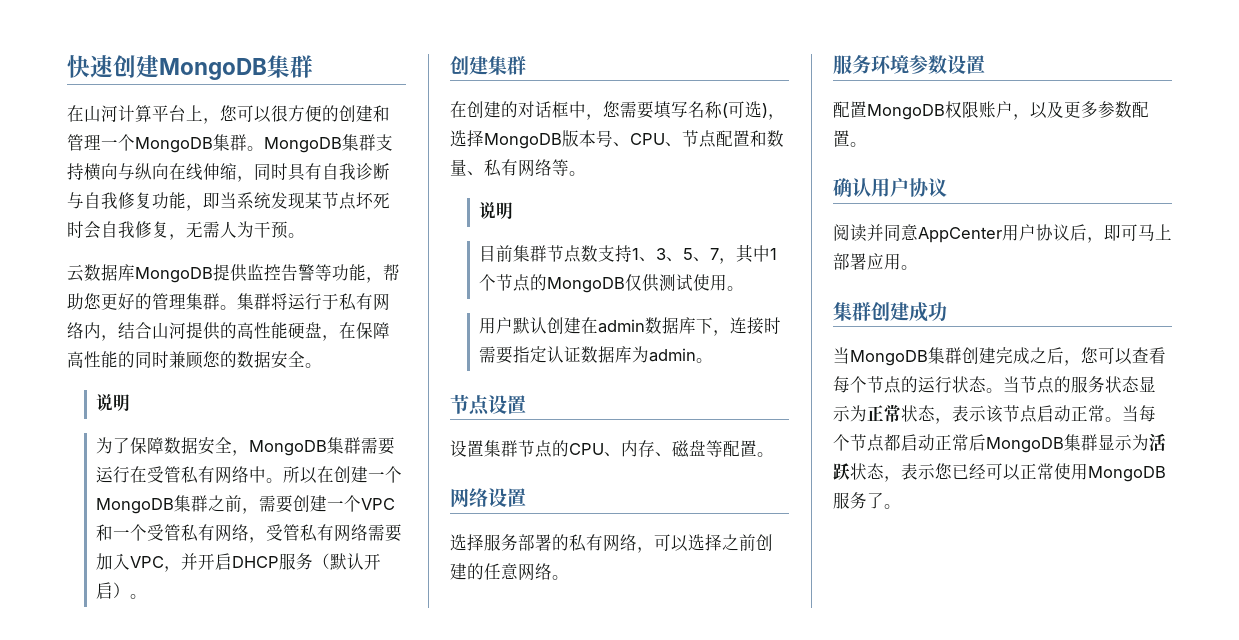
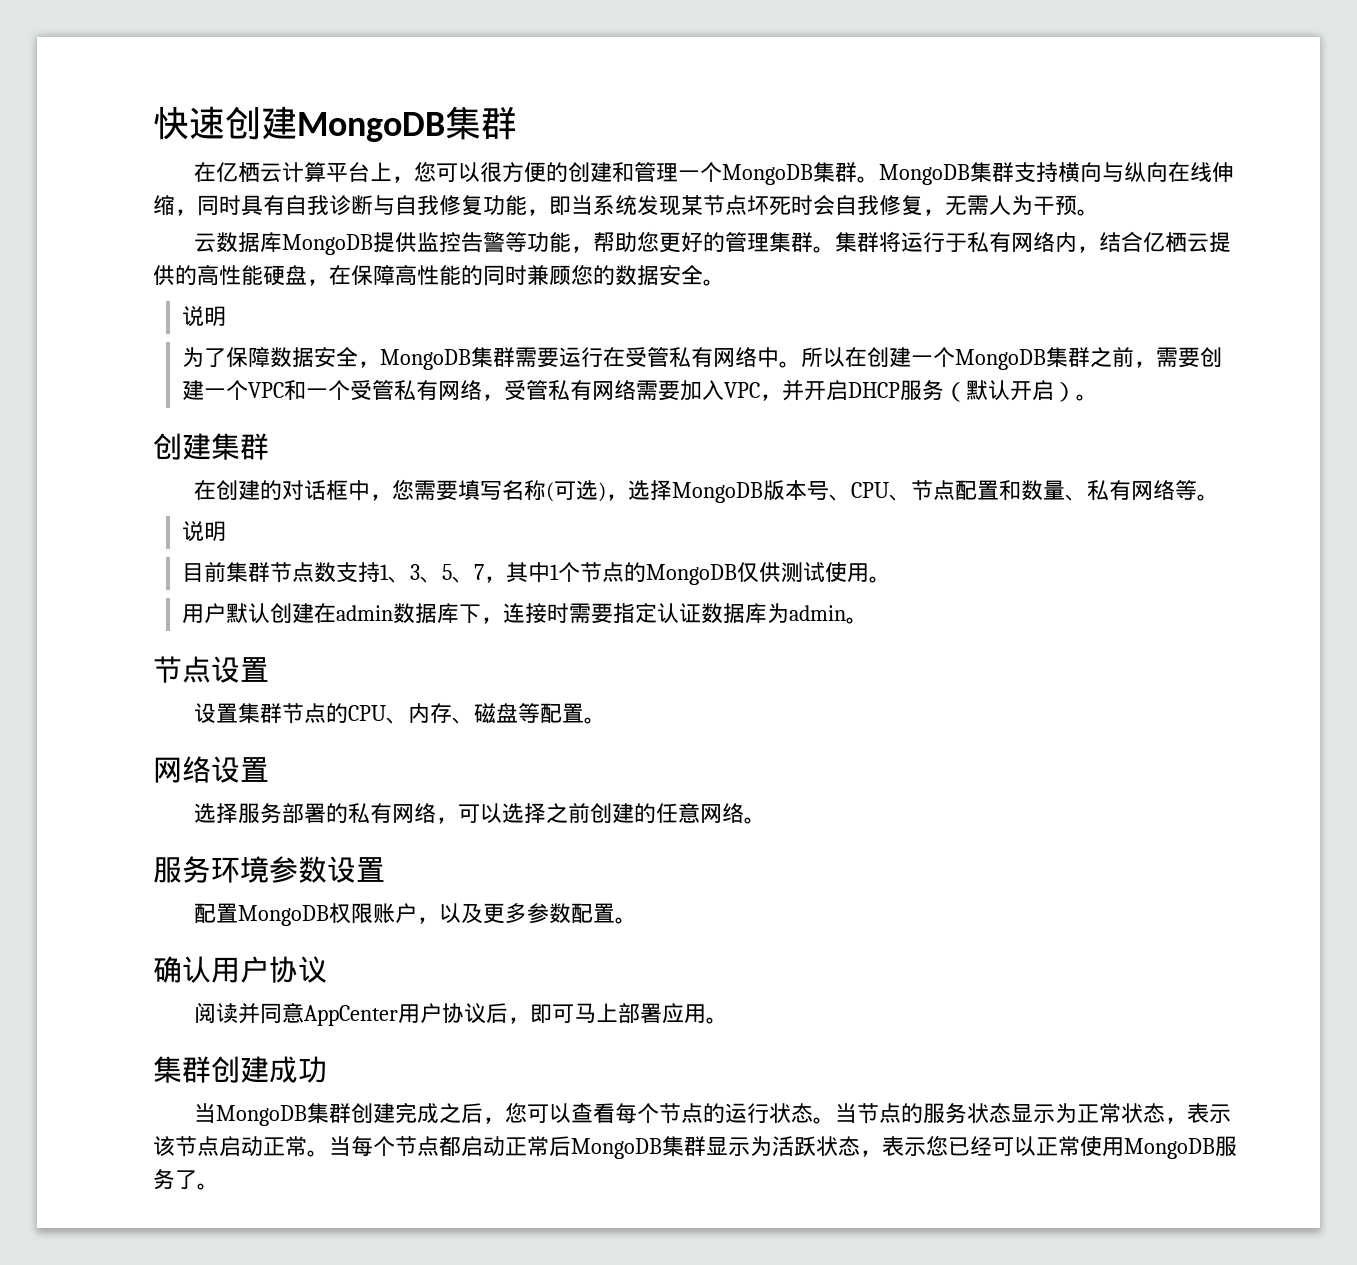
- 在山河计算平台上，您可以很方便的创建和管理一个MongoDB集群。
+ 在亿栖云计算平台上，您可以很方便的创建和管理一个MongoDB集群。
- 集群将运行于私有网络内，结合山河提供的高性能硬盘，在保障高性能的同时兼顾您的数据安全。
+ 集群将运行于私有网络内，结合亿栖云提供的高性能硬盘，在保障高性能的同时兼顾您的数据安全。

